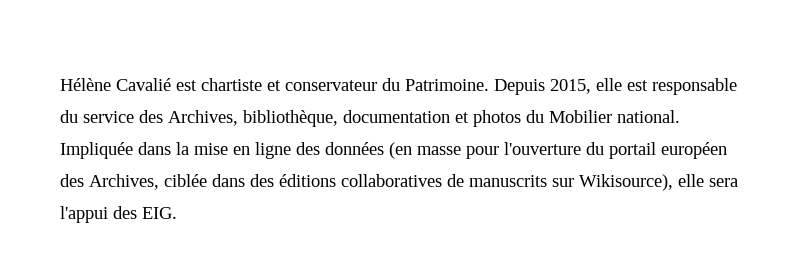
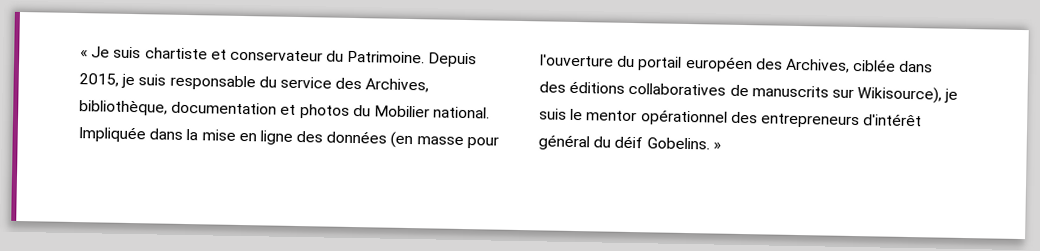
- Hélène Cavalié est chartiste et conservateur du Patrimoine.
+ « Je suis chartiste et conservateur du Patrimoine.
- Depuis 2015, elle est responsable du service des Archives, bibliothèque, documentation et photos du Mobilier national.
+ Depuis 2015, je suis responsable du service des Archives, bibliothèque, documentation et photos du Mobilier national.
- Impliquée dans la mise en ligne des données (en masse pour l'ouverture du portail européen des Archives, ciblée dans des éditions collaboratives de manuscrits sur Wikisource), elle sera l'appui des EIG.
+ Impliquée dans la mise en ligne des données (en masse pour l'ouverture du portail européen des Archives, ciblée dans des éditions collaboratives de manuscrits sur Wikisource), je suis le mentor opérationnel des entrepreneurs d'intérêt général du déif Gobelins. »

